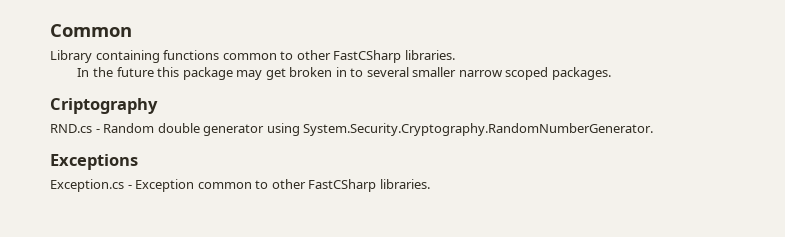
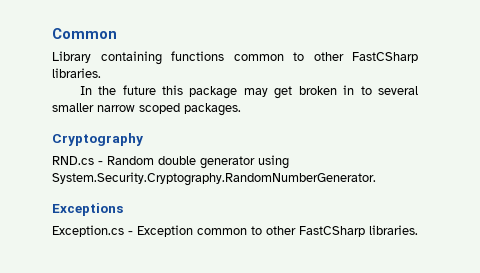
- Criptography
+ Cryptography

